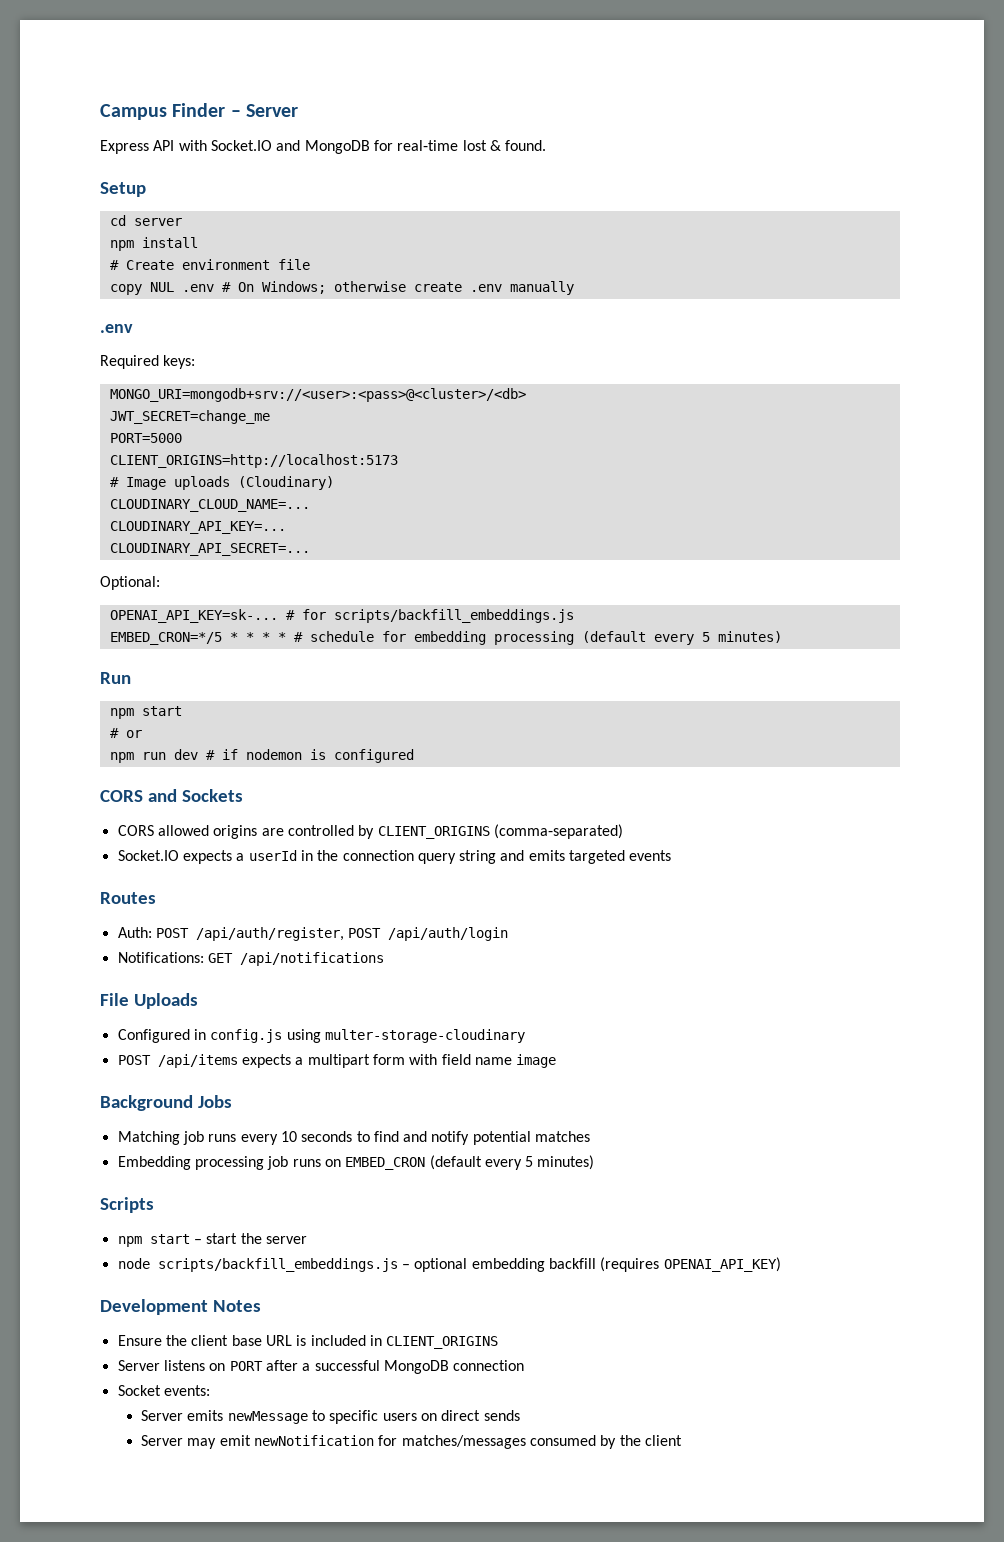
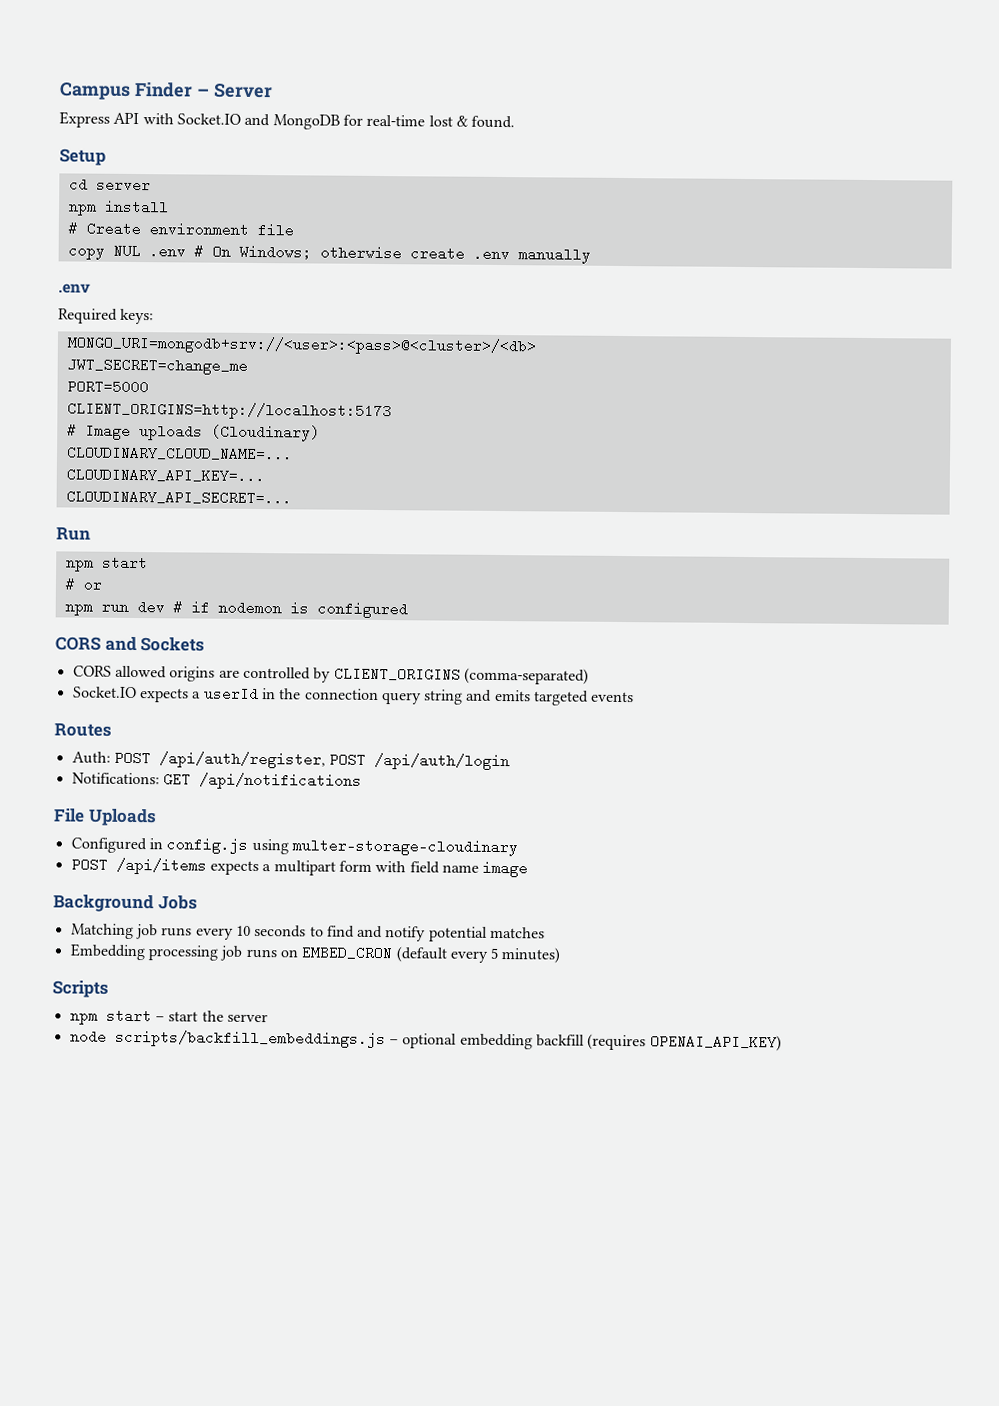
- Optional:
- OPENAI_API_KEY=sk-... # for scripts/backfill_embeddings.js
- EMBED_CRON=*/5 * * * * # schedule for embedding processing (default every 5 minutes)
- Development Notes
- Ensure the client base URL is included in CLIENT_ORIGINS
- Server listens on PORT after a successful MongoDB connection
- Socket events:
- Server emits newMessage to specific users on direct sends
- Server may emit newNotification for matches/messages consumed by the client

